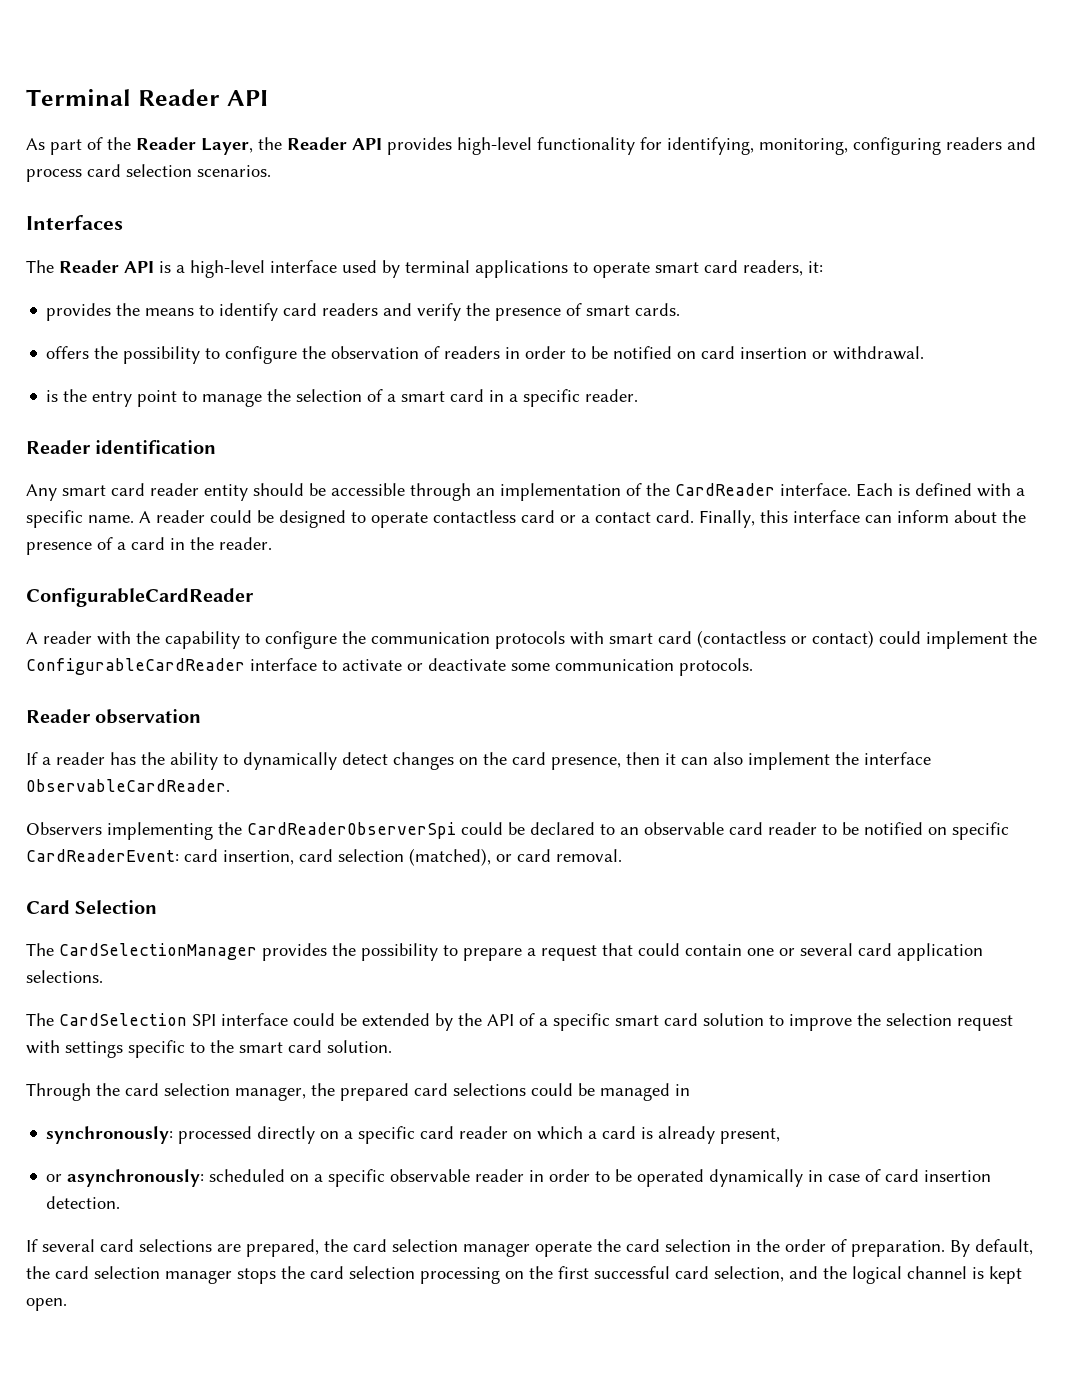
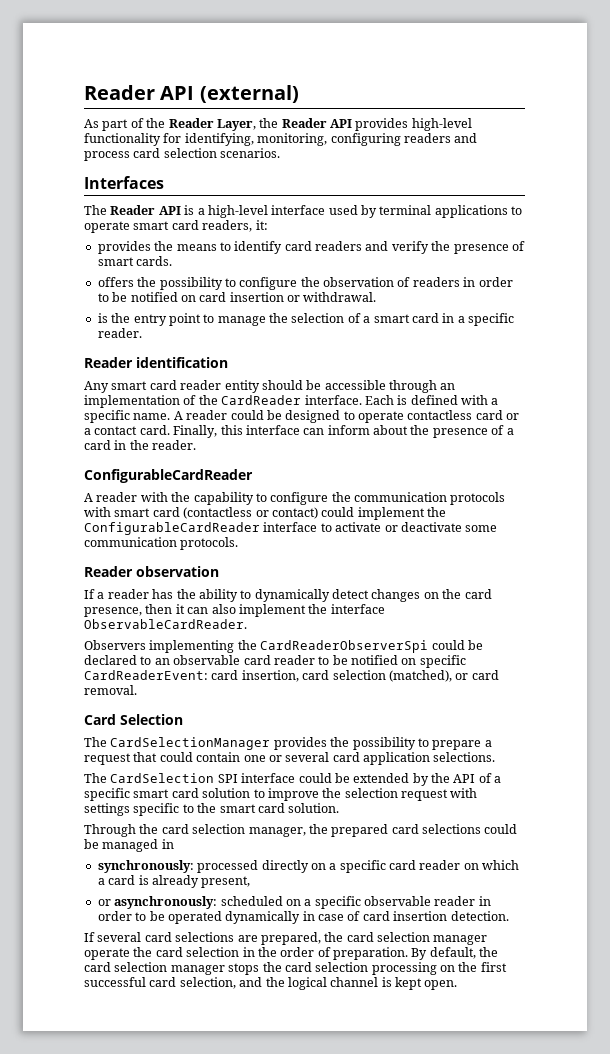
- Terminal Reader API
+ Reader API (external)

